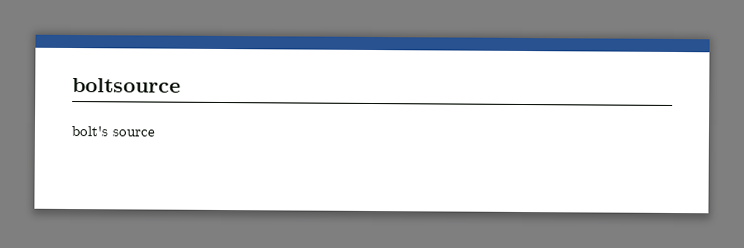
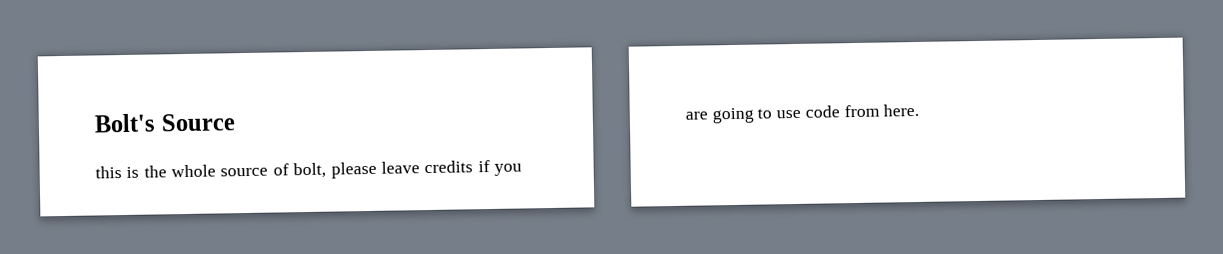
- boltsource
- bolt's source
+ Bolt's Source
+ this is the whole source of bolt, please leave credits if you are going to use code from here.

